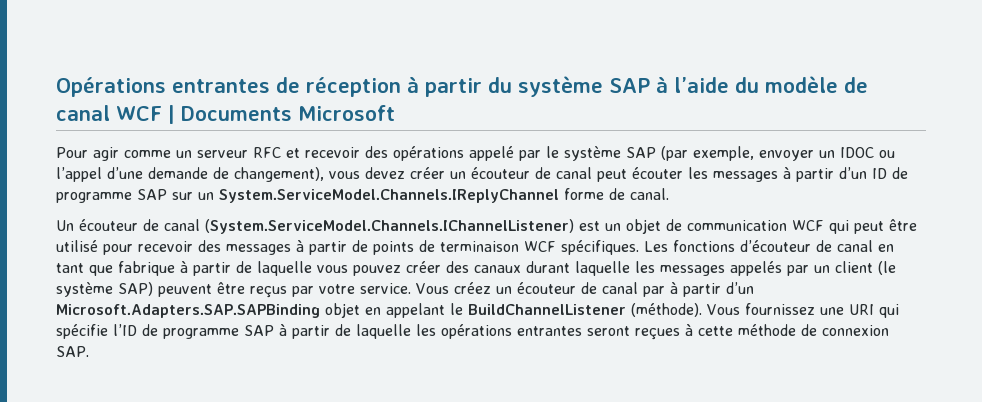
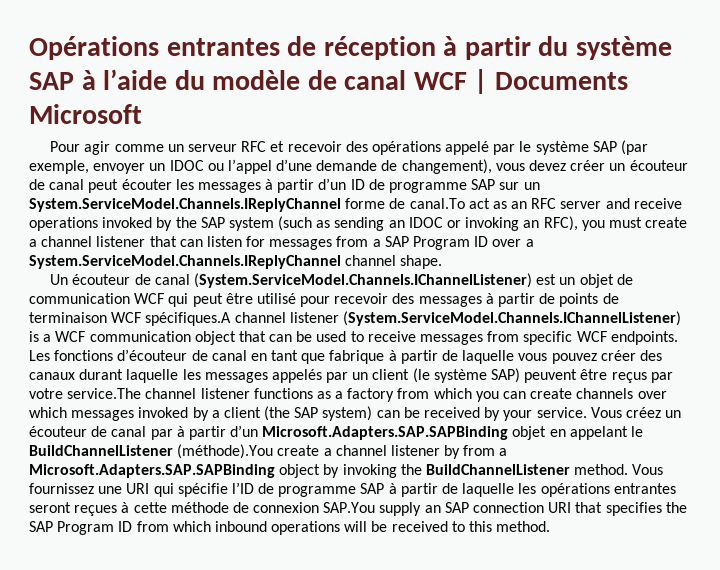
- Pour agir comme un serveur RFC et recevoir des opérations appelé par le système SAP (par exemple, envoyer un IDOC ou l’appel d’une demande de changement), vous devez créer un écouteur de canal peut écouter les messages à partir d’un ID de programme SAP sur un System.ServiceModel.Channels.IReplyChannel forme de canal.
+ Pour agir comme un serveur RFC et recevoir des opérations appelé par le système SAP (par exemple, envoyer un IDOC ou l’appel d’une demande de changement), vous devez créer un écouteur de canal peut écouter les messages à partir d’un ID de programme SAP sur un System.ServiceModel.Channels.IReplyChannel forme de canal.To act as an RFC server and receive operations invoked by the SAP system (such as sending an IDOC or invoking an RFC), you must create a channel listener that can listen for messages from a SAP Program ID over a System.ServiceModel.Channels.IReplyChannel channel shape.
- Un écouteur de canal (System.ServiceModel.Channels.IChannelListener) est un objet de communication WCF qui peut être utilisé pour recevoir des messages à partir de points de terminaison WCF spécifiques.
+ Un écouteur de canal (System.ServiceModel.Channels.IChannelListener) est un objet de communication WCF qui peut être utilisé pour recevoir des messages à partir de points de terminaison WCF spécifiques.A channel listener (System.ServiceModel.Channels.IChannelListener) is a WCF communication object that can be used to receive messages from specific WCF endpoints.
- Les fonctions d’écouteur de canal en tant que fabrique à partir de laquelle vous pouvez créer des canaux durant laquelle les messages appelés par un client (le système SAP) peuvent être reçus par votre service.
+ Les fonctions d’écouteur de canal en tant que fabrique à partir de laquelle vous pouvez créer des canaux durant laquelle les messages appelés par un client (le système SAP) peuvent être reçus par votre service.The channel listener functions as a factory from which you can create channels over which messages invoked by a client (the SAP system) can be received by your service.
- Vous créez un écouteur de canal par à partir d’un Microsoft.Adapters.SAP.SAPBinding objet en appelant le BuildChannelListener (méthode).
+ Vous créez un écouteur de canal par à partir d’un Microsoft.Adapters.SAP.SAPBinding objet en appelant le BuildChannelListener (méthode).You create a channel listener by from a Microsoft.Adapters.SAP.SAPBinding object by invoking the BuildChannelListener method.
- Vous fournissez une URI qui spécifie l’ID de programme SAP à partir de laquelle les opérations entrantes seront reçues à cette méthode de connexion SAP.
+ Vous fournissez une URI qui spécifie l’ID de programme SAP à partir de laquelle les opérations entrantes seront reçues à cette méthode de connexion SAP.You supply an SAP connection URI that specifies the SAP Program ID from which inbound operations will be received to this method.

